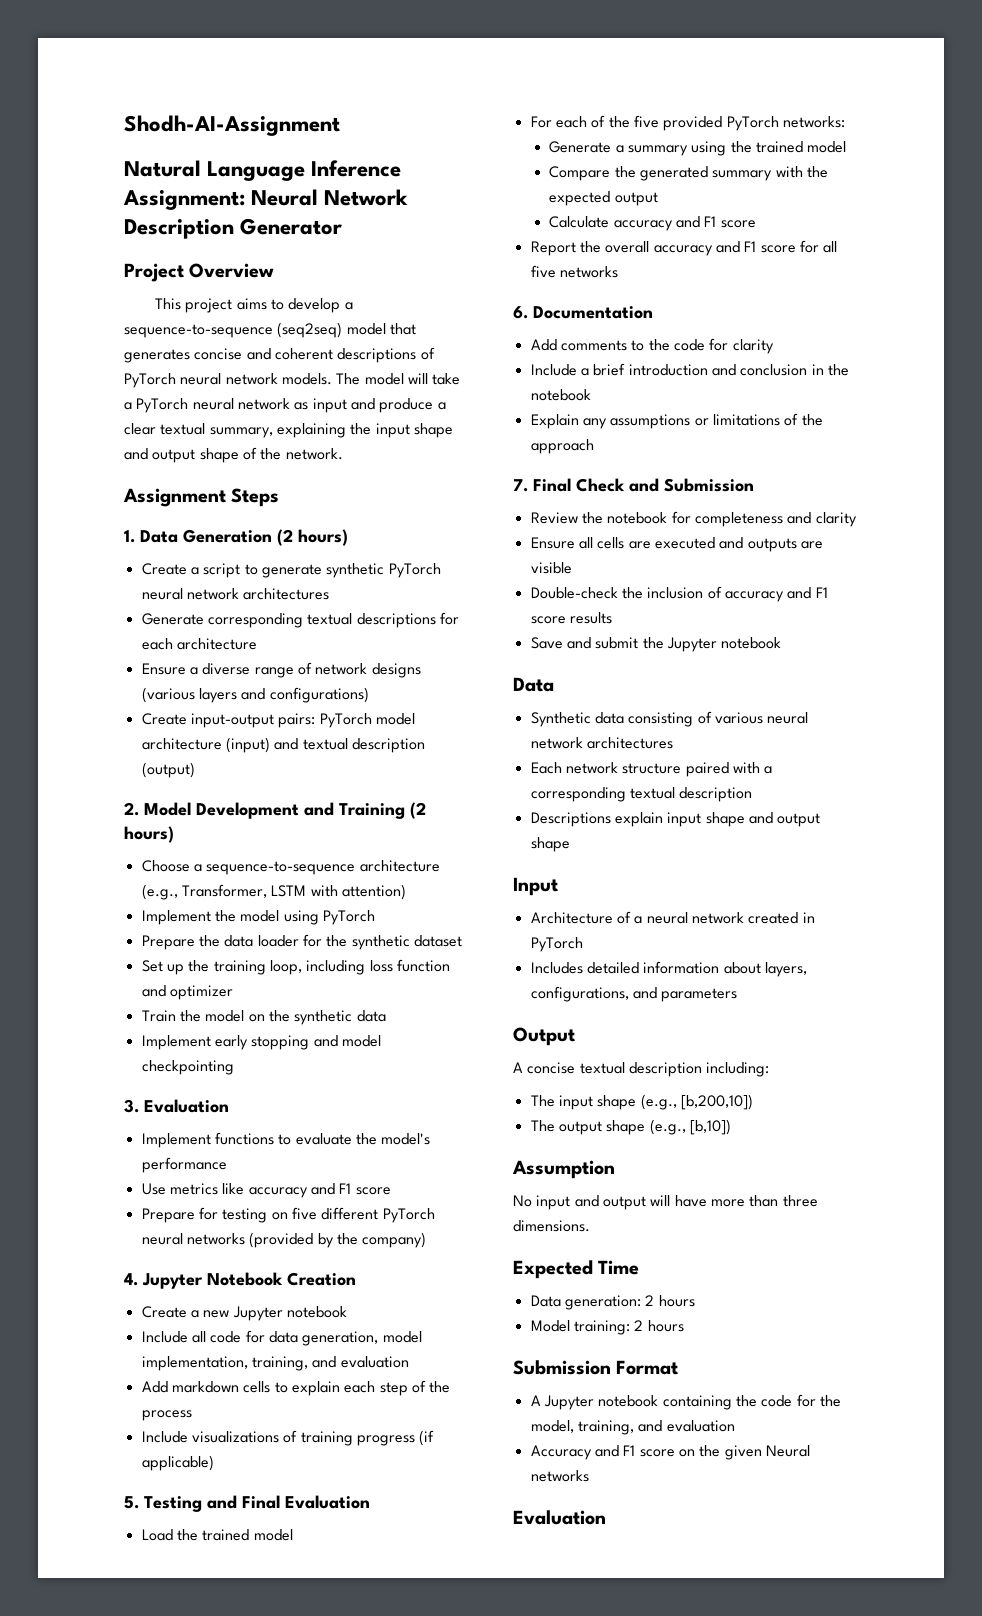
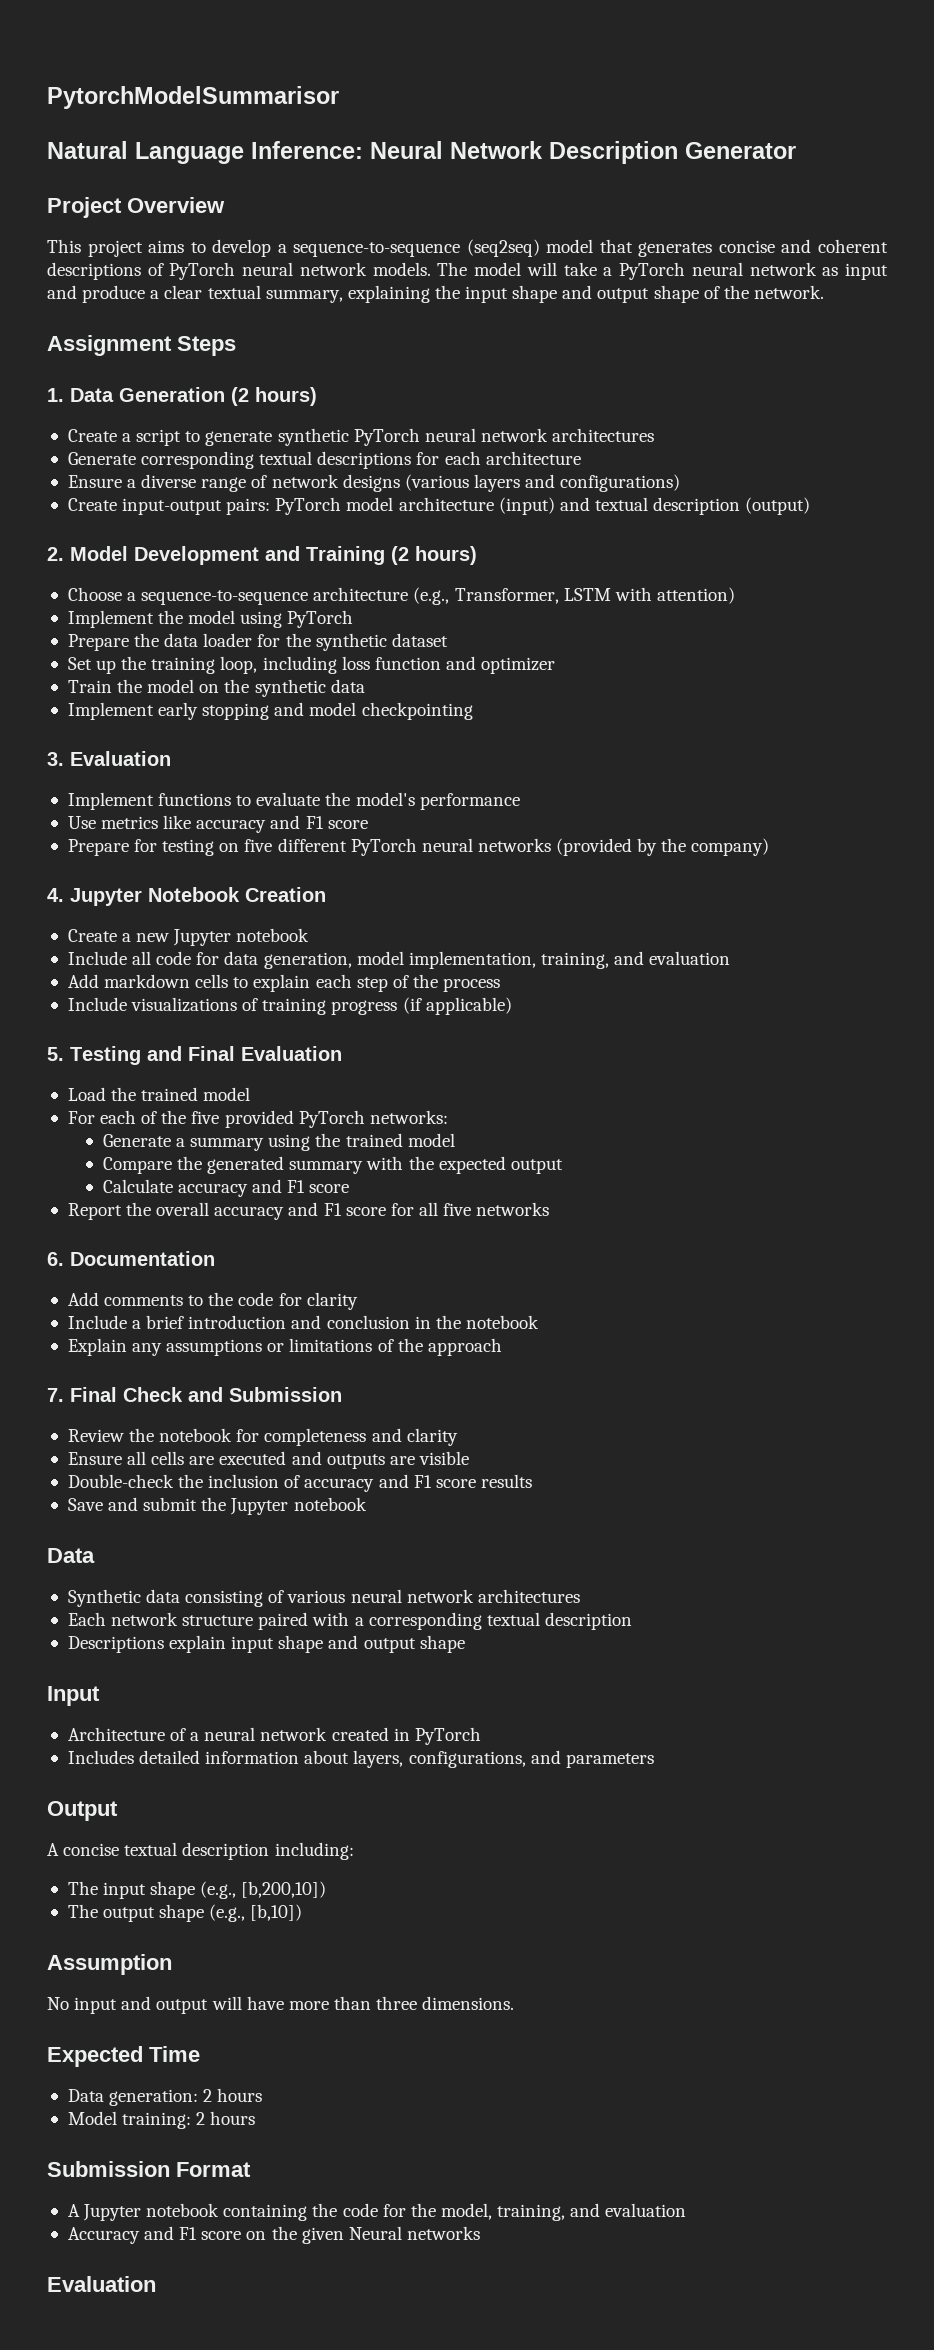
- Shodh-AI-Assignment
+ PytorchModelSummarisor
- Natural Language Inference Assignment: Neural Network Description Generator
+ Natural Language Inference: Neural Network Description Generator

